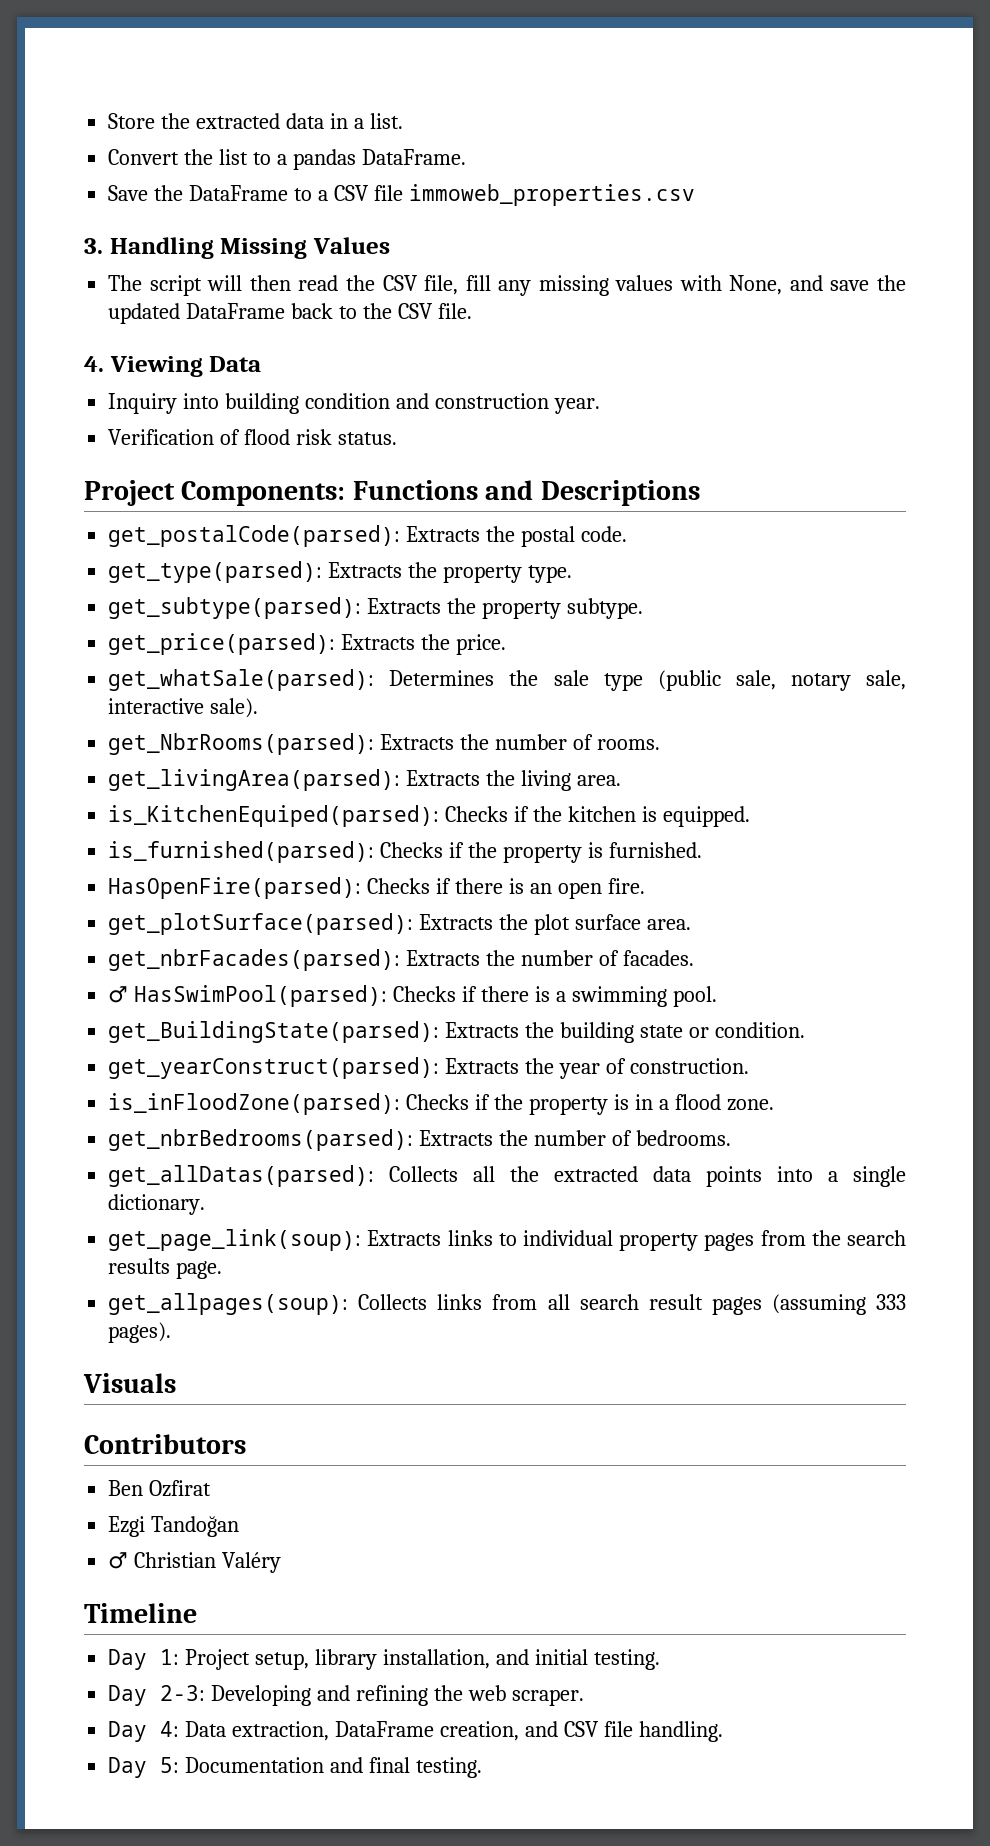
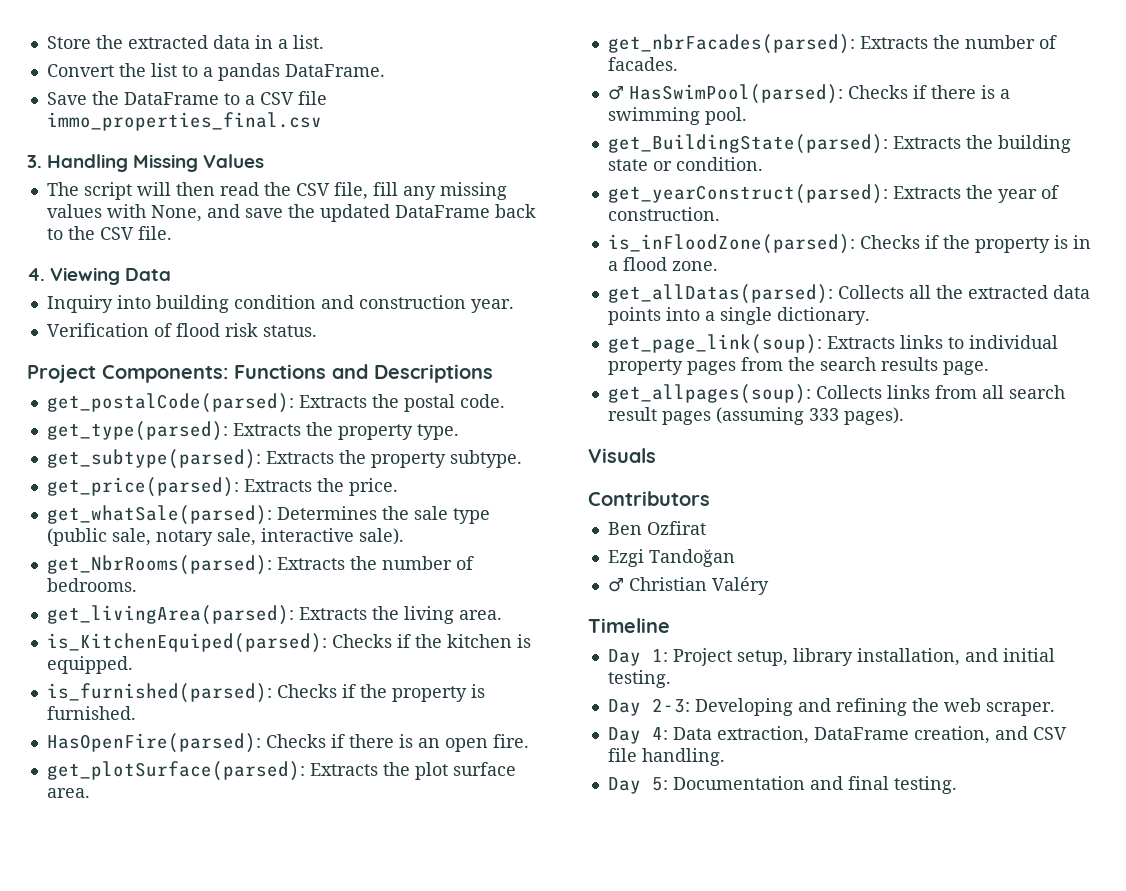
- Save the DataFrame to a CSV file immoweb_properties.csv
+ Save the DataFrame to a CSV file immo_properties_final.csv
- get_NbrRooms(parsed): Extracts the number of rooms.
+ get_NbrRooms(parsed): Extracts the number of bedrooms.
- get_nbrBedrooms(parsed): Extracts the number of bedrooms.

